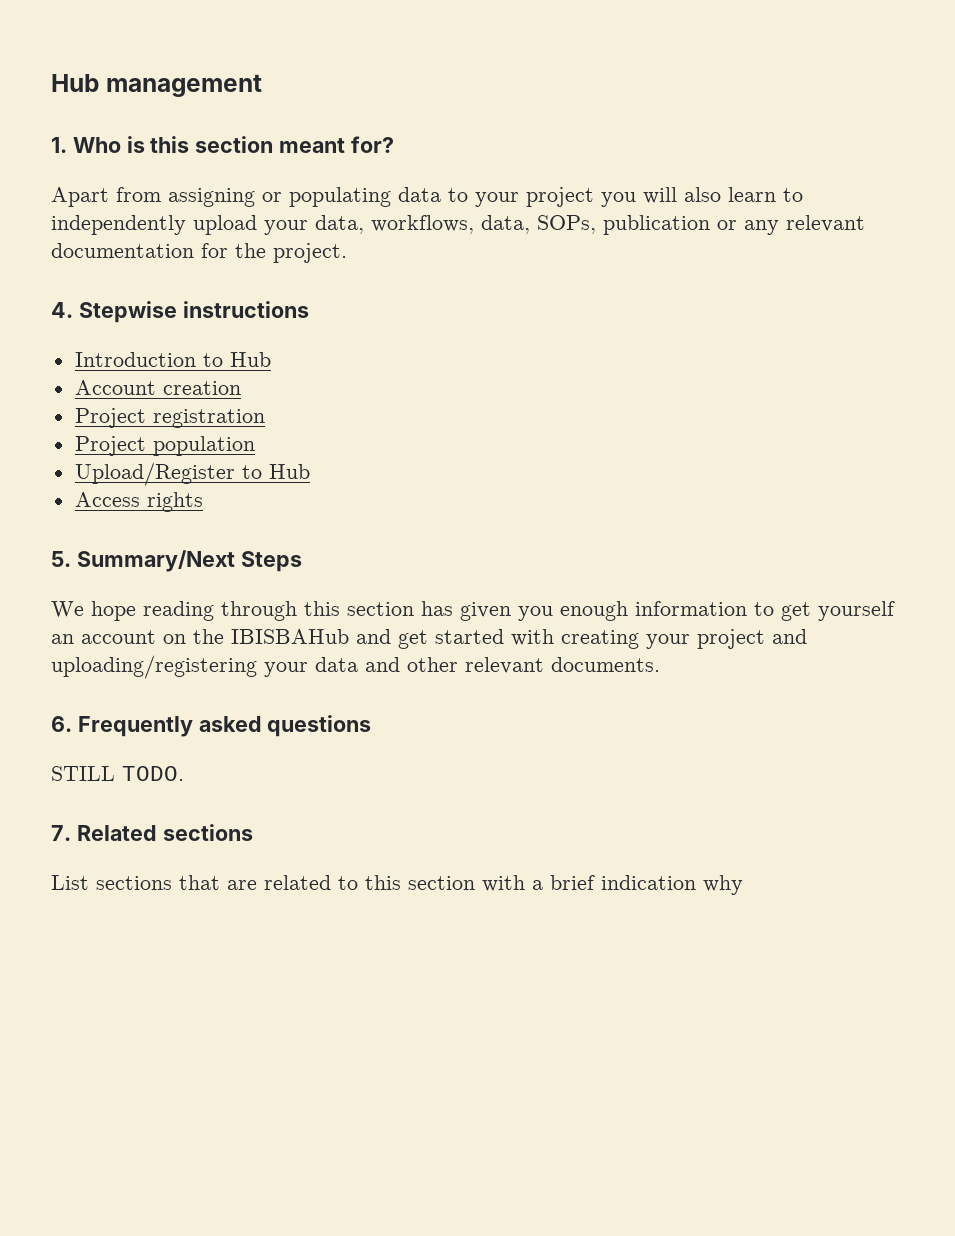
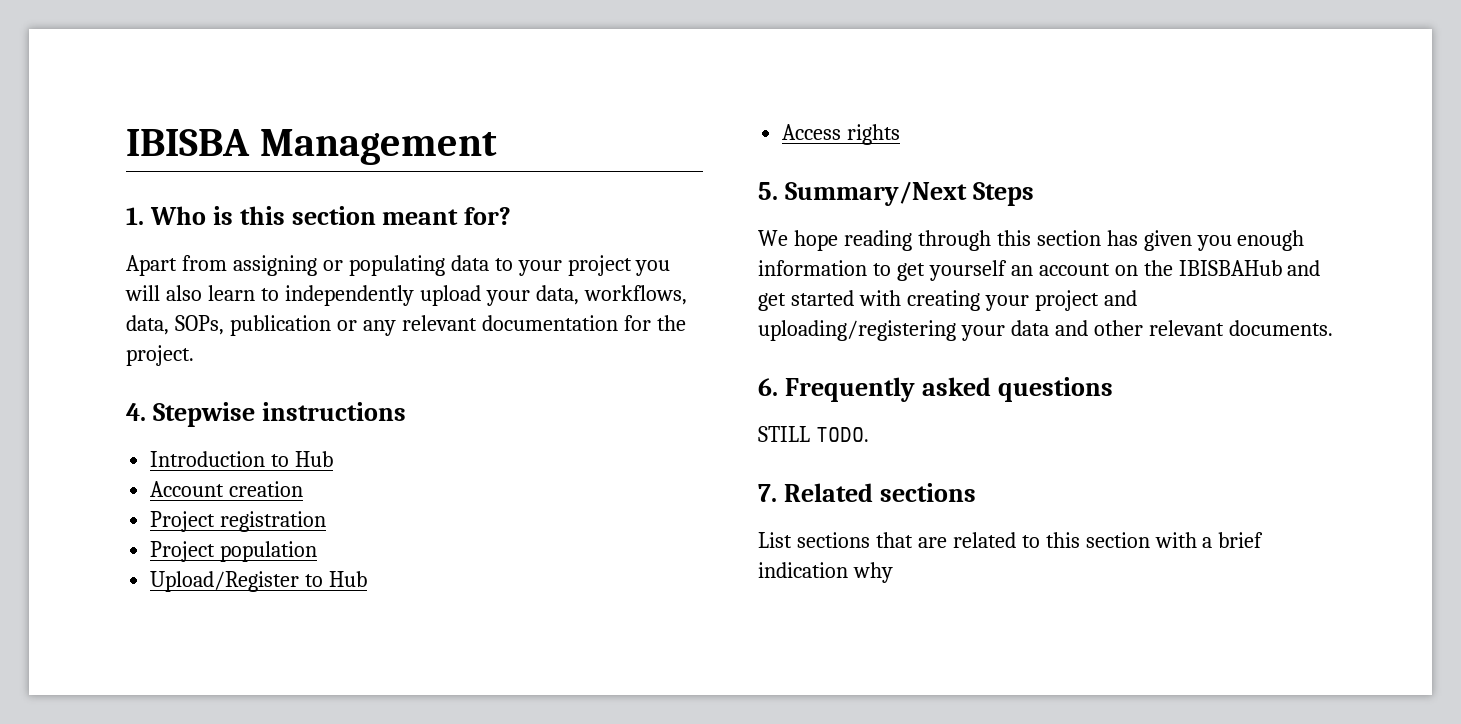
- Hub management
+ IBISBA Management

